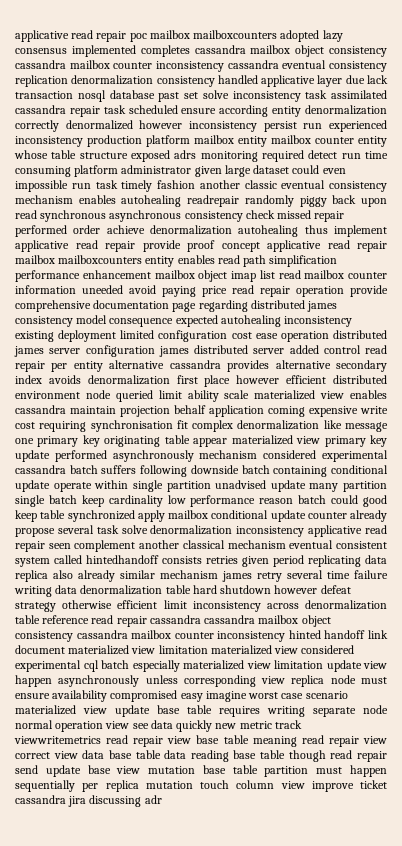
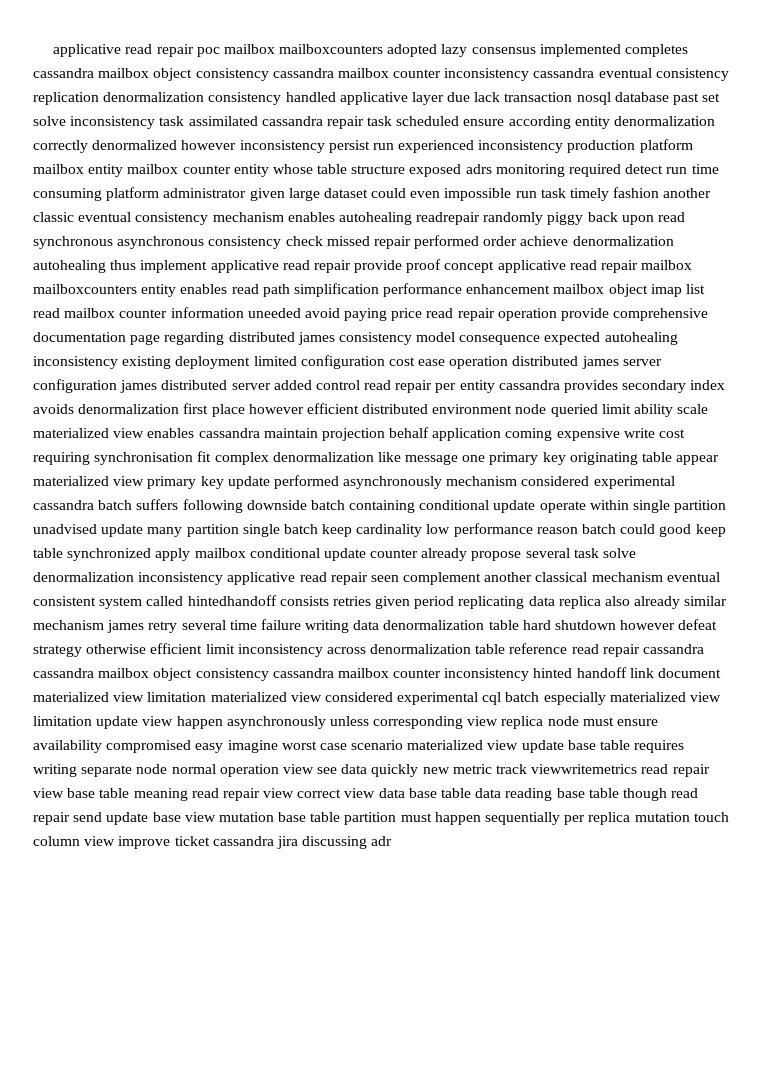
- applicative read repair poc mailbox mailboxcounters adopted lazy consensus implemented completes cassandra mailbox object consistency cassandra mailbox counter inconsistency cassandra eventual consistency replication denormalization consistency handled applicative layer due lack transaction nosql database past set solve inconsistency task assimilated cassandra repair task scheduled ensure according entity denormalization correctly denormalized however inconsistency persist run experienced inconsistency production platform mailbox entity mailbox counter entity whose table structure exposed adrs monitoring required detect run time consuming platform administrator given large dataset could even impossible run task timely fashion another classic eventual consistency mechanism enables autohealing readrepair randomly piggy back upon read synchronous asynchronous consistency check missed repair performed order achieve denormalization autohealing thus implement applicative read repair provide proof concept applicative read repair mailbox mailboxcounters entity enables read path simplification performance enhancement mailbox object imap list read mailbox counter information uneeded avoid paying price read repair operation provide comprehensive documentation page regarding distributed james consistency model consequence expected autohealing inconsistency existing deployment limited configuration cost ease operation distributed james server configuration james distributed server added control read repair per entity alternative cassandra provides alternative secondary index avoids denormalization first place however efficient distributed environment node queried limit ability scale materialized view enables cassandra maintain projection behalf application coming expensive write cost requiring synchronisation fit complex denormalization like message one primary key originating table appear materialized view primary key update performed asynchronously mechanism considered experimental cassandra batch suffers following downside batch containing conditional update operate within single partition unadvised update many partition single batch keep cardinality low performance reason batch could good keep table synchronized apply mailbox conditional update counter already propose several task solve denormalization inconsistency applicative read repair seen complement another classical mechanism eventual consistent system called hintedhandoff consists retries given period replicating data replica also already similar mechanism james retry several time failure writing data denormalization table hard shutdown however defeat strategy otherwise efficient limit inconsistency across denormalization table reference read repair cassandra cassandra mailbox object consistency cassandra mailbox counter inconsistency hinted handoff link document materialized view limitation materialized view considered experimental cql batch especially materialized view limitation update view happen asynchronously unless corresponding view replica node must ensure availability compromised easy imagine worst case scenario materialized view update base table requires writing separate node normal operation view see data quickly new metric track viewwritemetrics read repair view base table meaning read repair view correct view data base table data reading base table though read repair send update base view mutation base table partition must happen sequentially per replica mutation touch column view improve ticket cassandra jira discussing adr
+ applicative read repair poc mailbox mailboxcounters adopted lazy consensus implemented completes cassandra mailbox object consistency cassandra mailbox counter inconsistency cassandra eventual consistency replication denormalization consistency handled applicative layer due lack transaction nosql database past set solve inconsistency task assimilated cassandra repair task scheduled ensure according entity denormalization correctly denormalized however inconsistency persist run experienced inconsistency production platform mailbox entity mailbox counter entity whose table structure exposed adrs monitoring required detect run time consuming platform administrator given large dataset could even impossible run task timely fashion another classic eventual consistency mechanism enables autohealing readrepair randomly piggy back upon read synchronous asynchronous consistency check missed repair performed order achieve denormalization autohealing thus implement applicative read repair provide proof concept applicative read repair mailbox mailboxcounters entity enables read path simplification performance enhancement mailbox object imap list read mailbox counter information uneeded avoid paying price read repair operation provide comprehensive documentation page regarding distributed james consistency model consequence expected autohealing inconsistency existing deployment limited configuration cost ease operation distributed james server configuration james distributed server added control read repair per entity cassandra provides secondary index avoids denormalization first place however efficient distributed environment node queried limit ability scale materialized view enables cassandra maintain projection behalf application coming expensive write cost requiring synchronisation fit complex denormalization like message one primary key originating table appear materialized view primary key update performed asynchronously mechanism considered experimental cassandra batch suffers following downside batch containing conditional update operate within single partition unadvised update many partition single batch keep cardinality low performance reason batch could good keep table synchronized apply mailbox conditional update counter already propose several task solve denormalization inconsistency applicative read repair seen complement another classical mechanism eventual consistent system called hintedhandoff consists retries given period replicating data replica also already similar mechanism james retry several time failure writing data denormalization table hard shutdown however defeat strategy otherwise efficient limit inconsistency across denormalization table reference read repair cassandra cassandra mailbox object consistency cassandra mailbox counter inconsistency hinted handoff link document materialized view limitation materialized view considered experimental cql batch especially materialized view limitation update view happen asynchronously unless corresponding view replica node must ensure availability compromised easy imagine worst case scenario materialized view update base table requires writing separate node normal operation view see data quickly new metric track viewwritemetrics read repair view base table meaning read repair view correct view data base table data reading base table though read repair send update base view mutation base table partition must happen sequentially per replica mutation touch column view improve ticket cassandra jira discussing adr

